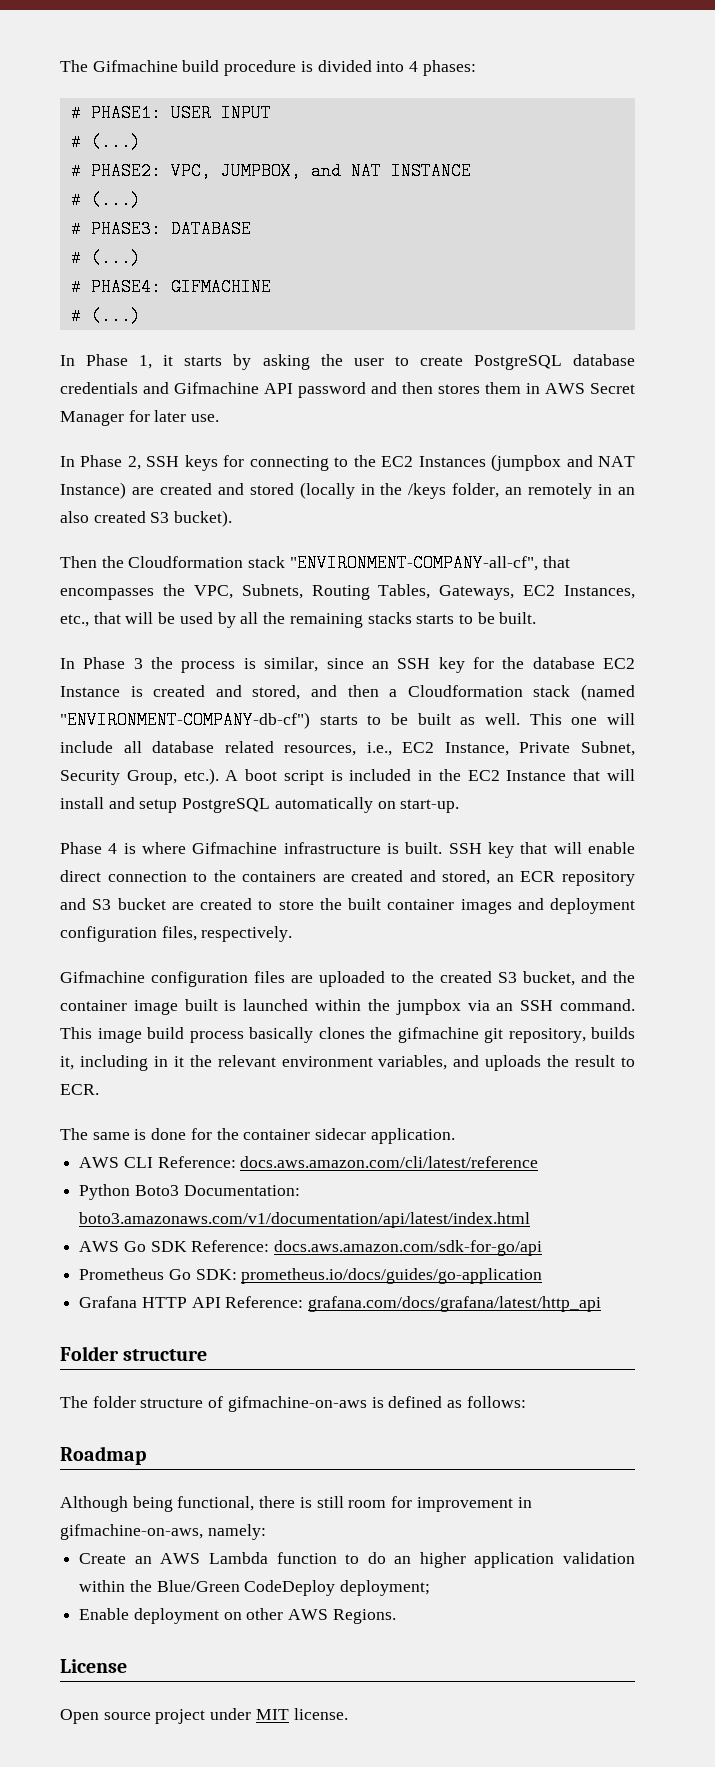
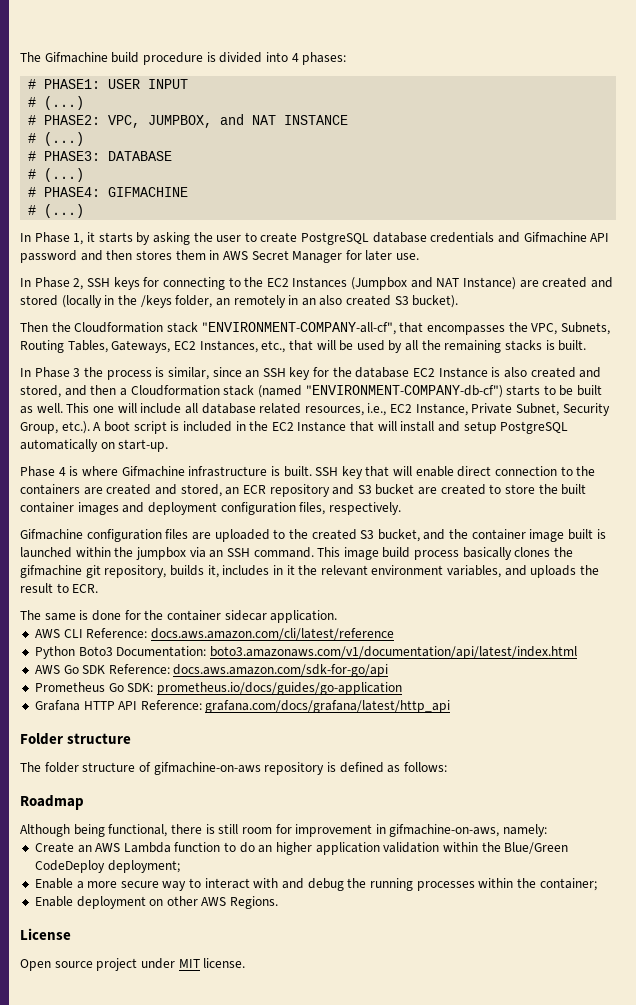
- In Phase 2, SSH keys for connecting to the EC2 Instances (jumpbox and NAT Instance) are created and stored (locally in the /keys folder, an remotely in an also created S3 bucket).
+ In Phase 2, SSH keys for connecting to the EC2 Instances (Jumpbox and NAT Instance) are created and stored (locally in the /keys folder, an remotely in an also created S3 bucket).
- Then the Cloudformation stack "ENVIRONMENT-COMPANY-all-cf", that encompasses the VPC, Subnets, Routing Tables, Gateways, EC2 Instances, etc., that will be used by all the remaining stacks starts to be built.
+ Then the Cloudformation stack "ENVIRONMENT-COMPANY-all-cf", that encompasses the VPC, Subnets, Routing Tables, Gateways, EC2 Instances, etc., that will be used by all the remaining stacks is built.
- In Phase 3 the process is similar, since an SSH key for the database EC2 Instance is created and stored, and then a Cloudformation stack (named "ENVIRONMENT-COMPANY-db-cf") starts to be built as well.
+ In Phase 3 the process is similar, since an SSH key for the database EC2 Instance is also created and stored, and then a Cloudformation stack (named "ENVIRONMENT-COMPANY-db-cf") starts to be built as well.
- This image build process basically clones the gifmachine git repository, builds it, including in it the relevant environment variables, and uploads the result to ECR.
+ This image build process basically clones the gifmachine git repository, builds it, includes in it the relevant environment variables, and uploads the result to ECR.
- The folder structure of gifmachine-on-aws is defined as follows:
+ The folder structure of gifmachine-on-aws repository is defined as follows:
+ Enable a more secure way to interact with and debug the running processes within the container;

